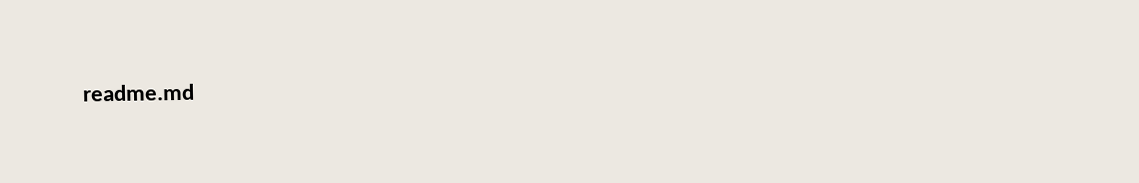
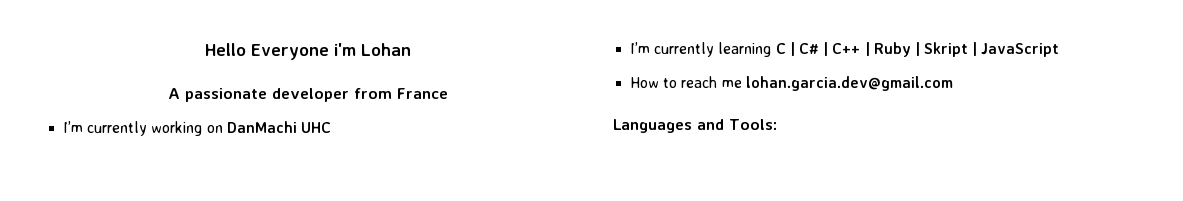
- readme.md
+ Hello Everyone i'm Lohan
+ A passionate developer from France
+ I’m currently working on DanMachi UHC
+ I’m currently learning C | C# | C++ | Ruby | Skript | JavaScript
+ How to reach me lohan.garcia.dev@gmail.com
+ Languages and Tools:

